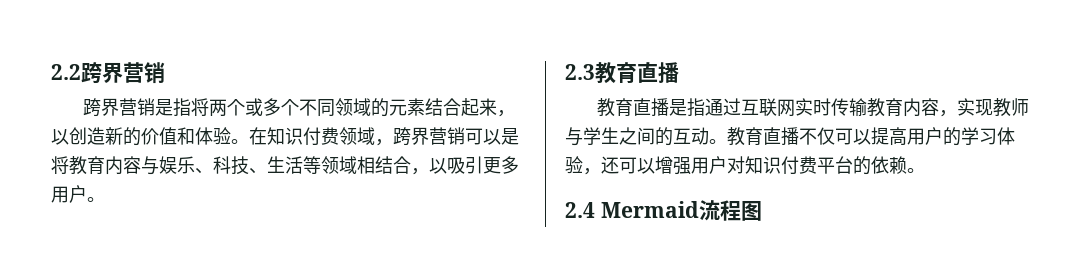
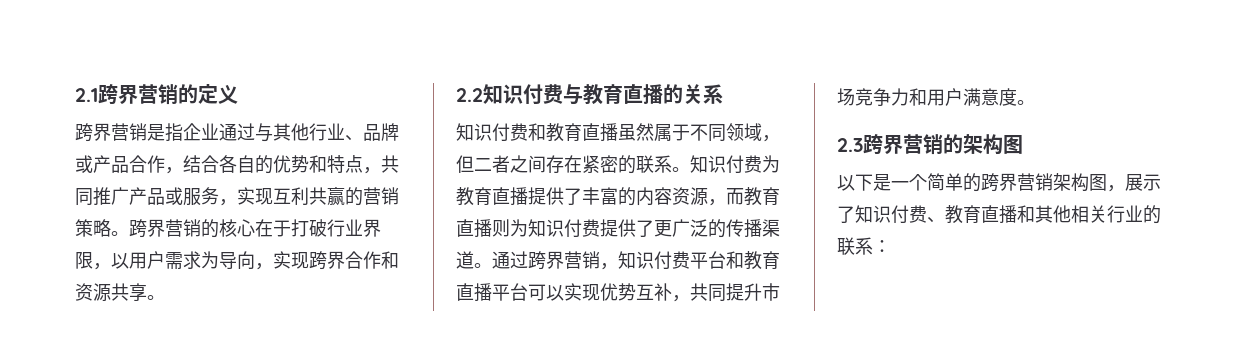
- 2.2跨界营销
+ 2.1跨界营销的定义
- 跨界营销是指将两个或多个不同领域的元素结合起来，以创造新的价值和体验。在知识付费领域，跨界营销可以是将教育内容与娱乐、科技、生活等领域相结合，以吸引更多用户。
- 2.3教育直播
- 教育直播是指通过互联网实时传输教育内容，实现教师与学生之间的互动。教育直播不仅可以提高用户的学习体验，还可以增强用户对知识付费平台的依赖。
- 2.4 Mermaid流程图
+ 跨界营销是指企业通过与其他行业、品牌或产品合作，结合各自的优势和特点，共同推广产品或服务，实现互利共赢的营销策略。跨界营销的核心在于打破行业界限，以用户需求为导向，实现跨界合作和资源共享。
+ 2.2知识付费与教育直播的关系
+ 知识付费和教育直播虽然属于不同领域，但二者之间存在紧密的联系。知识付费为教育直播提供了丰富的内容资源，而教育直播则为知识付费提供了更广泛的传播渠道。通过跨界营销，知识付费平台和教育直播平台可以实现优势互补，共同提升市场竞争力和用户满意度。
+ 2.3跨界营销的架构图
+ 以下是一个简单的跨界营销架构图，展示了知识付费、教育直播和其他相关行业的联系：

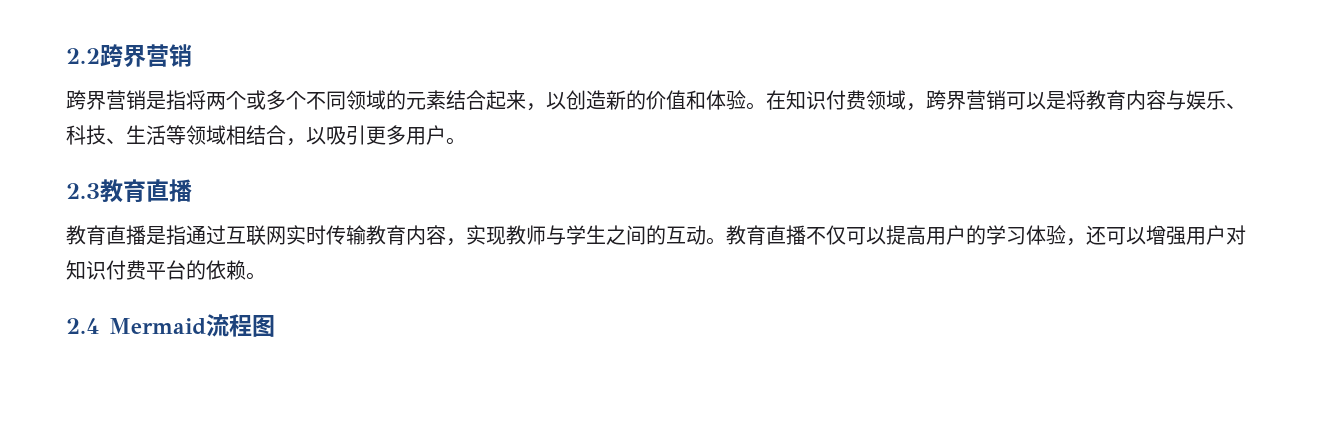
- 2.1跨界营销的定义
+ 2.2跨界营销
- 跨界营销是指企业通过与其他行业、品牌或产品合作，结合各自的优势和特点，共同推广产品或服务，实现互利共赢的营销策略。跨界营销的核心在于打破行业界限，以用户需求为导向，实现跨界合作和资源共享。
- 2.2知识付费与教育直播的关系
- 知识付费和教育直播虽然属于不同领域，但二者之间存在紧密的联系。知识付费为教育直播提供了丰富的内容资源，而教育直播则为知识付费提供了更广泛的传播渠道。通过跨界营销，知识付费平台和教育直播平台可以实现优势互补，共同提升市场竞争力和用户满意度。
- 2.3跨界营销的架构图
- 以下是一个简单的跨界营销架构图，展示了知识付费、教育直播和其他相关行业的联系：
+ 跨界营销是指将两个或多个不同领域的元素结合起来，以创造新的价值和体验。在知识付费领域，跨界营销可以是将教育内容与娱乐、科技、生活等领域相结合，以吸引更多用户。
+ 2.3教育直播
+ 教育直播是指通过互联网实时传输教育内容，实现教师与学生之间的互动。教育直播不仅可以提高用户的学习体验，还可以增强用户对知识付费平台的依赖。
+ 2.4 Mermaid流程图

